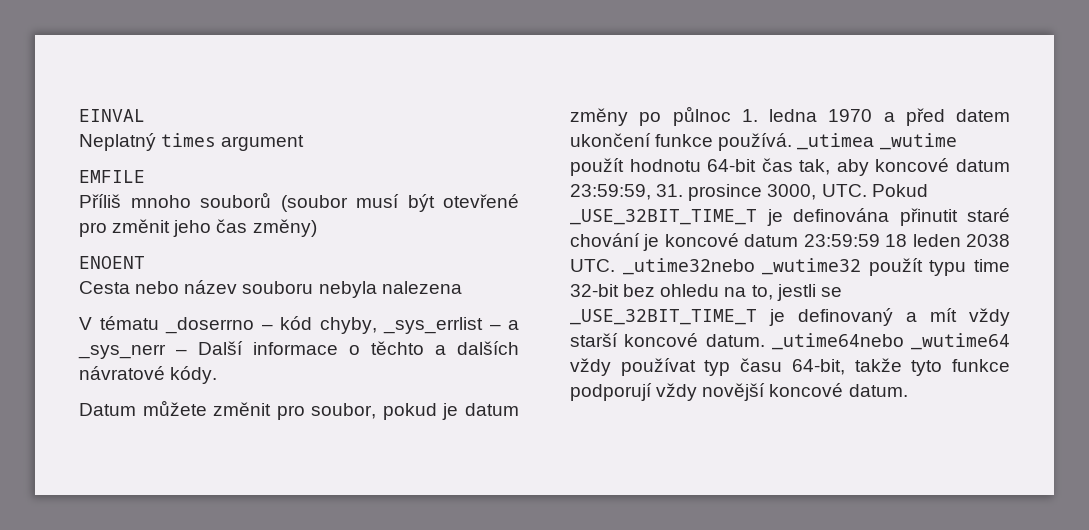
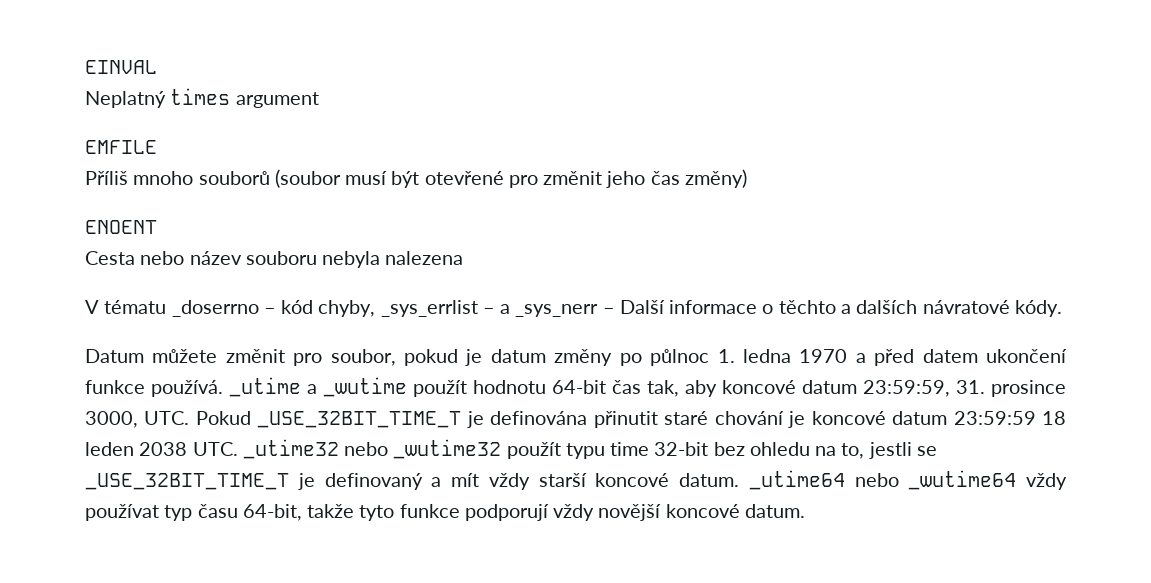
- _utimea _wutime použít hodnotu 64-bit čas tak, aby koncové datum 23:59:59, 31. prosince 3000, UTC. Pokud _USE_32BIT_TIME_T je definována přinutit staré chování je koncové datum 23:59:59 18 leden 2038 UTC. _utime32nebo _wutime32 použít typu time 32-bit bez ohledu na to, jestli se _USE_32BIT_TIME_T je definovaný a mít vždy starší koncové datum.
+ _utime a _wutime použít hodnotu 64-bit čas tak, aby koncové datum 23:59:59, 31. prosince 3000, UTC. Pokud _USE_32BIT_TIME_T je definována přinutit staré chování je koncové datum 23:59:59 18 leden 2038 UTC. _utime32 nebo _wutime32 použít typu time 32-bit bez ohledu na to, jestli se _USE_32BIT_TIME_T je definovaný a mít vždy starší koncové datum.
- _utime64nebo _wutime64 vždy používat typ času 64-bit, takže tyto funkce podporují vždy novější koncové datum.
+ _utime64 nebo _wutime64 vždy používat typ času 64-bit, takže tyto funkce podporují vždy novější koncové datum.

